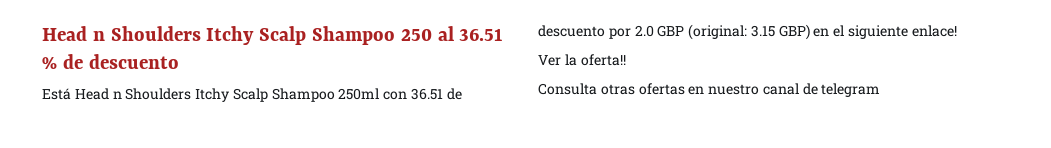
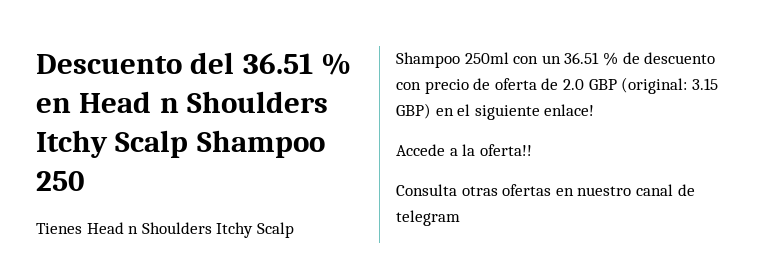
- Head n Shoulders Itchy Scalp Shampoo 250 al 36.51 % de descuento
- Está Head n Shoulders Itchy Scalp Shampoo 250ml con 36.51 de descuento por 2.0 GBP (original: 3.15 GBP) en el siguiente enlace!
+ Descuento del 36.51 % en Head n Shoulders Itchy Scalp Shampoo 250
+ Tienes Head n Shoulders Itchy Scalp Shampoo 250ml con un 36.51 % de descuento con precio de oferta de 2.0 GBP (original: 3.15 GBP) en el siguiente enlace!
- Ver la oferta!!
+ Accede a la oferta!!

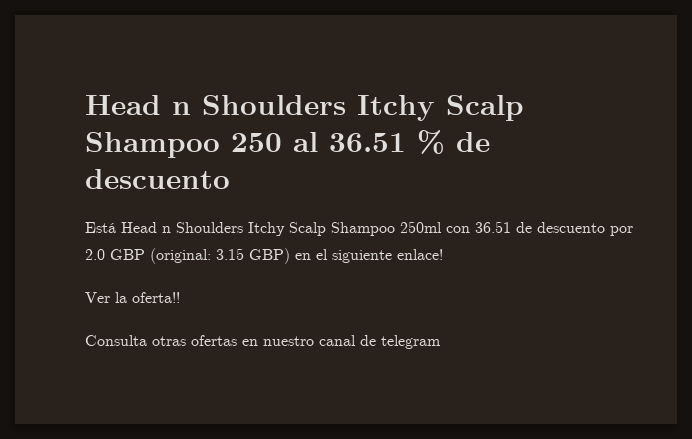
- Descuento del 36.51 % en Head n Shoulders Itchy Scalp Shampoo 250
- Tienes Head n Shoulders Itchy Scalp Shampoo 250ml con un 36.51 % de descuento con precio de oferta de 2.0 GBP (original: 3.15 GBP) en el siguiente enlace!
+ Head n Shoulders Itchy Scalp Shampoo 250 al 36.51 % de descuento
+ Está Head n Shoulders Itchy Scalp Shampoo 250ml con 36.51 de descuento por 2.0 GBP (original: 3.15 GBP) en el siguiente enlace!
- Accede a la oferta!!
+ Ver la oferta!!

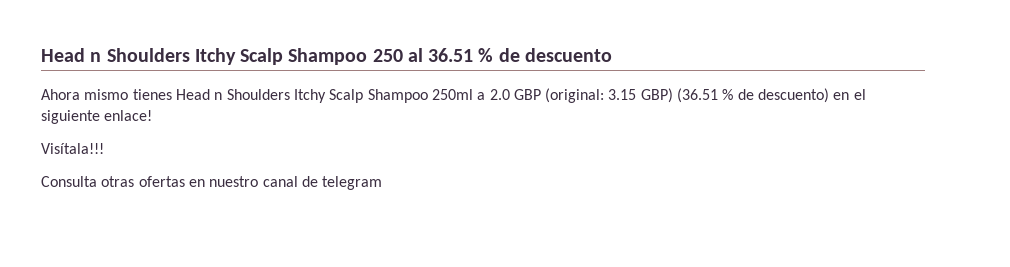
- Está Head n Shoulders Itchy Scalp Shampoo 250ml con 36.51 de descuento por 2.0 GBP (original: 3.15 GBP) en el siguiente enlace!
+ Ahora mismo tienes Head n Shoulders Itchy Scalp Shampoo 250ml a 2.0 GBP (original: 3.15 GBP) (36.51 % de descuento) en el siguiente enlace!
- Ver la oferta!!
+ Visítala!!!

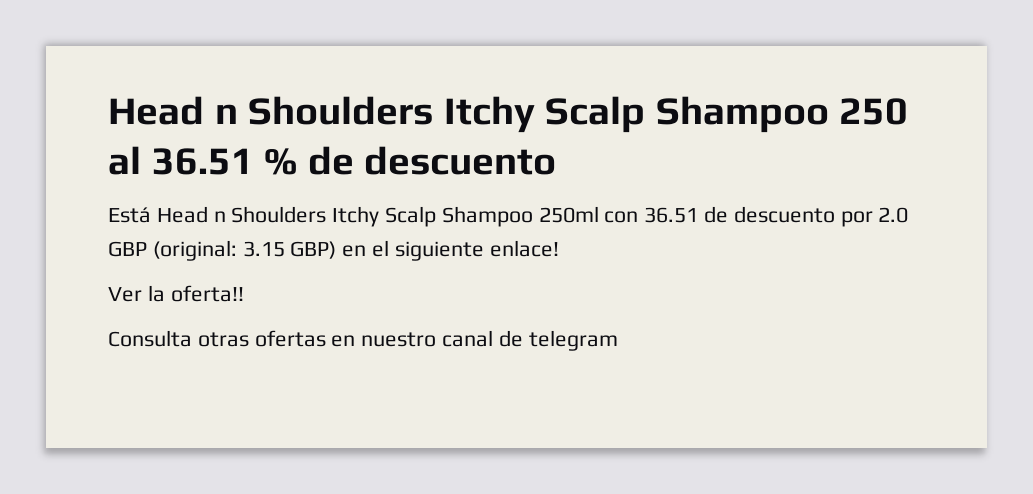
- Ahora mismo tienes Head n Shoulders Itchy Scalp Shampoo 250ml a 2.0 GBP (original: 3.15 GBP) (36.51 % de descuento) en el siguiente enlace!
+ Está Head n Shoulders Itchy Scalp Shampoo 250ml con 36.51 de descuento por 2.0 GBP (original: 3.15 GBP) en el siguiente enlace!
- Visítala!!!
+ Ver la oferta!!

